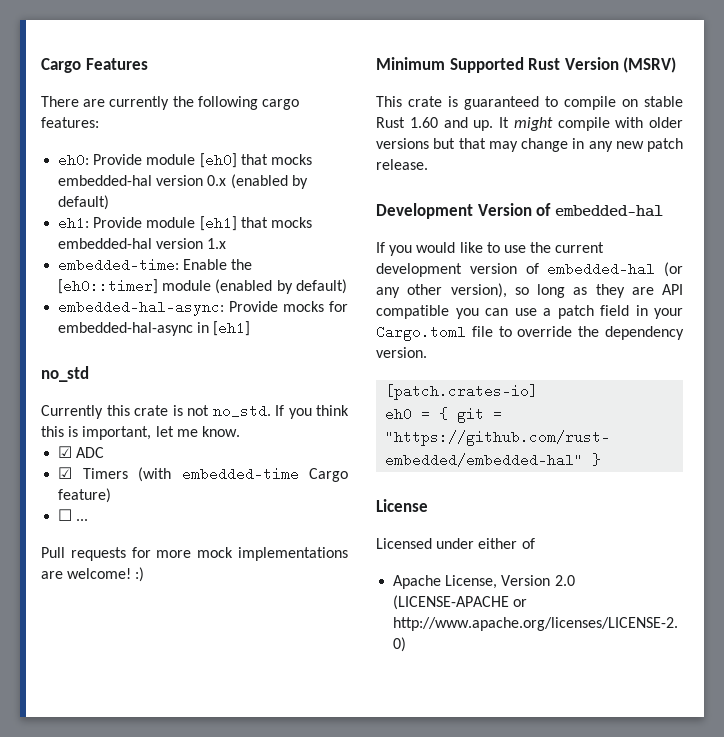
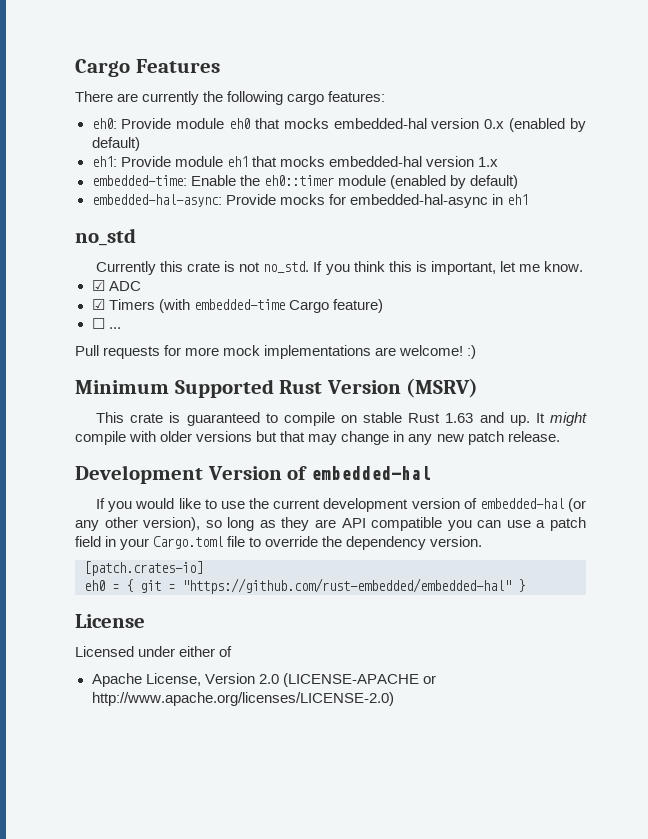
- eh0: Provide module [eh0] that mocks embedded-hal version 0.x (enabled by default)
+ eh0: Provide module eh0 that mocks embedded-hal version 0.x (enabled by default)
- eh1: Provide module [eh1] that mocks embedded-hal version 1.x
+ eh1: Provide module eh1 that mocks embedded-hal version 1.x
- embedded-time: Enable the [eh0::timer] module (enabled by default)
+ embedded-time: Enable the eh0::timer module (enabled by default)
- embedded-hal-async: Provide mocks for embedded-hal-async in [eh1]
+ embedded-hal-async: Provide mocks for embedded-hal-async in eh1
- This crate is guaranteed to compile on stable Rust 1.60 and up.
+ This crate is guaranteed to compile on stable Rust 1.63 and up.

